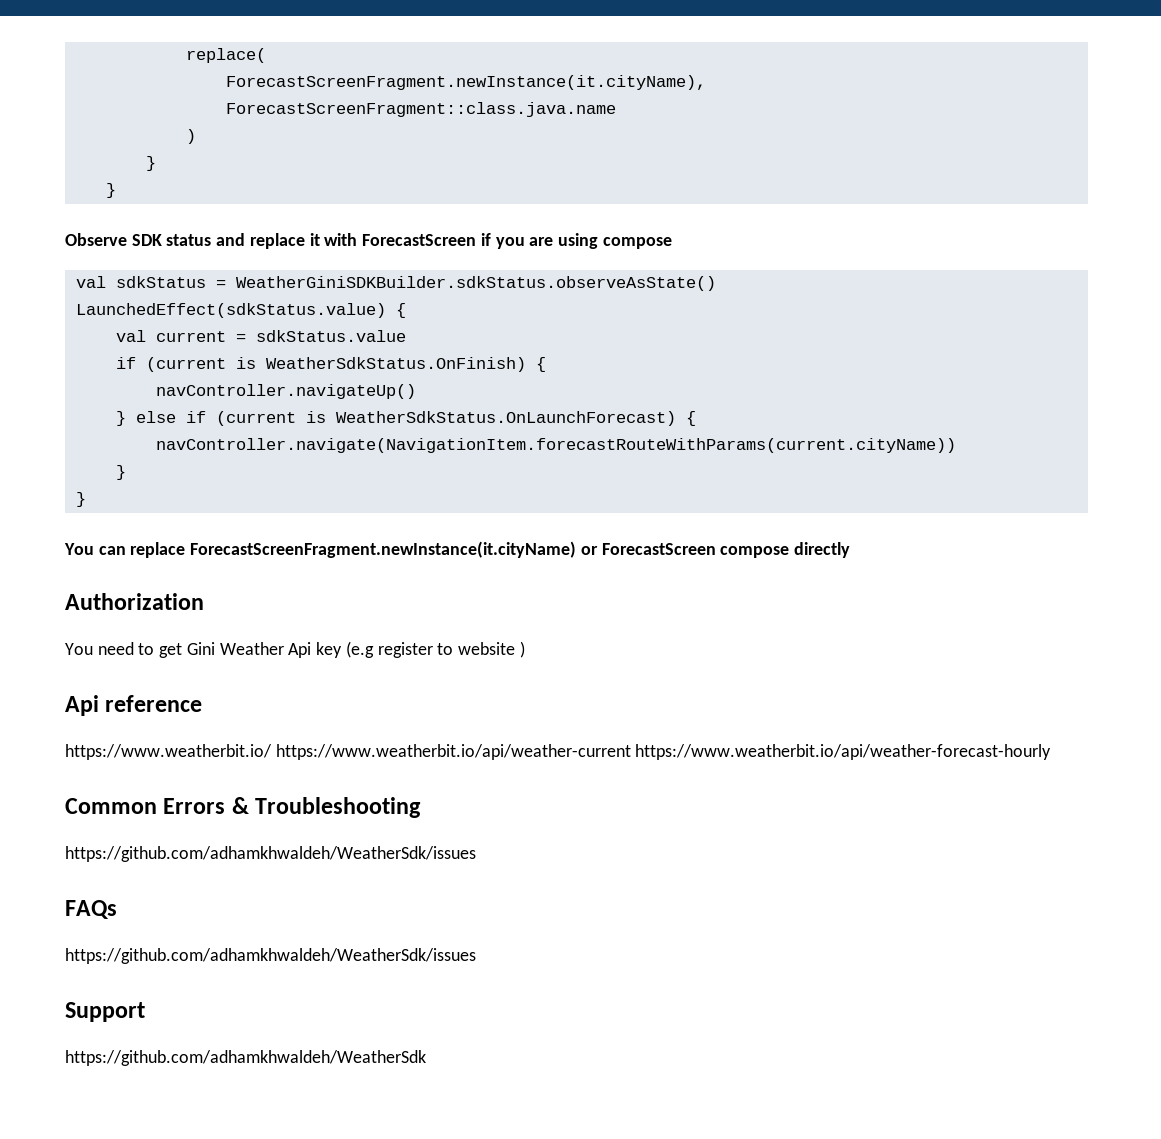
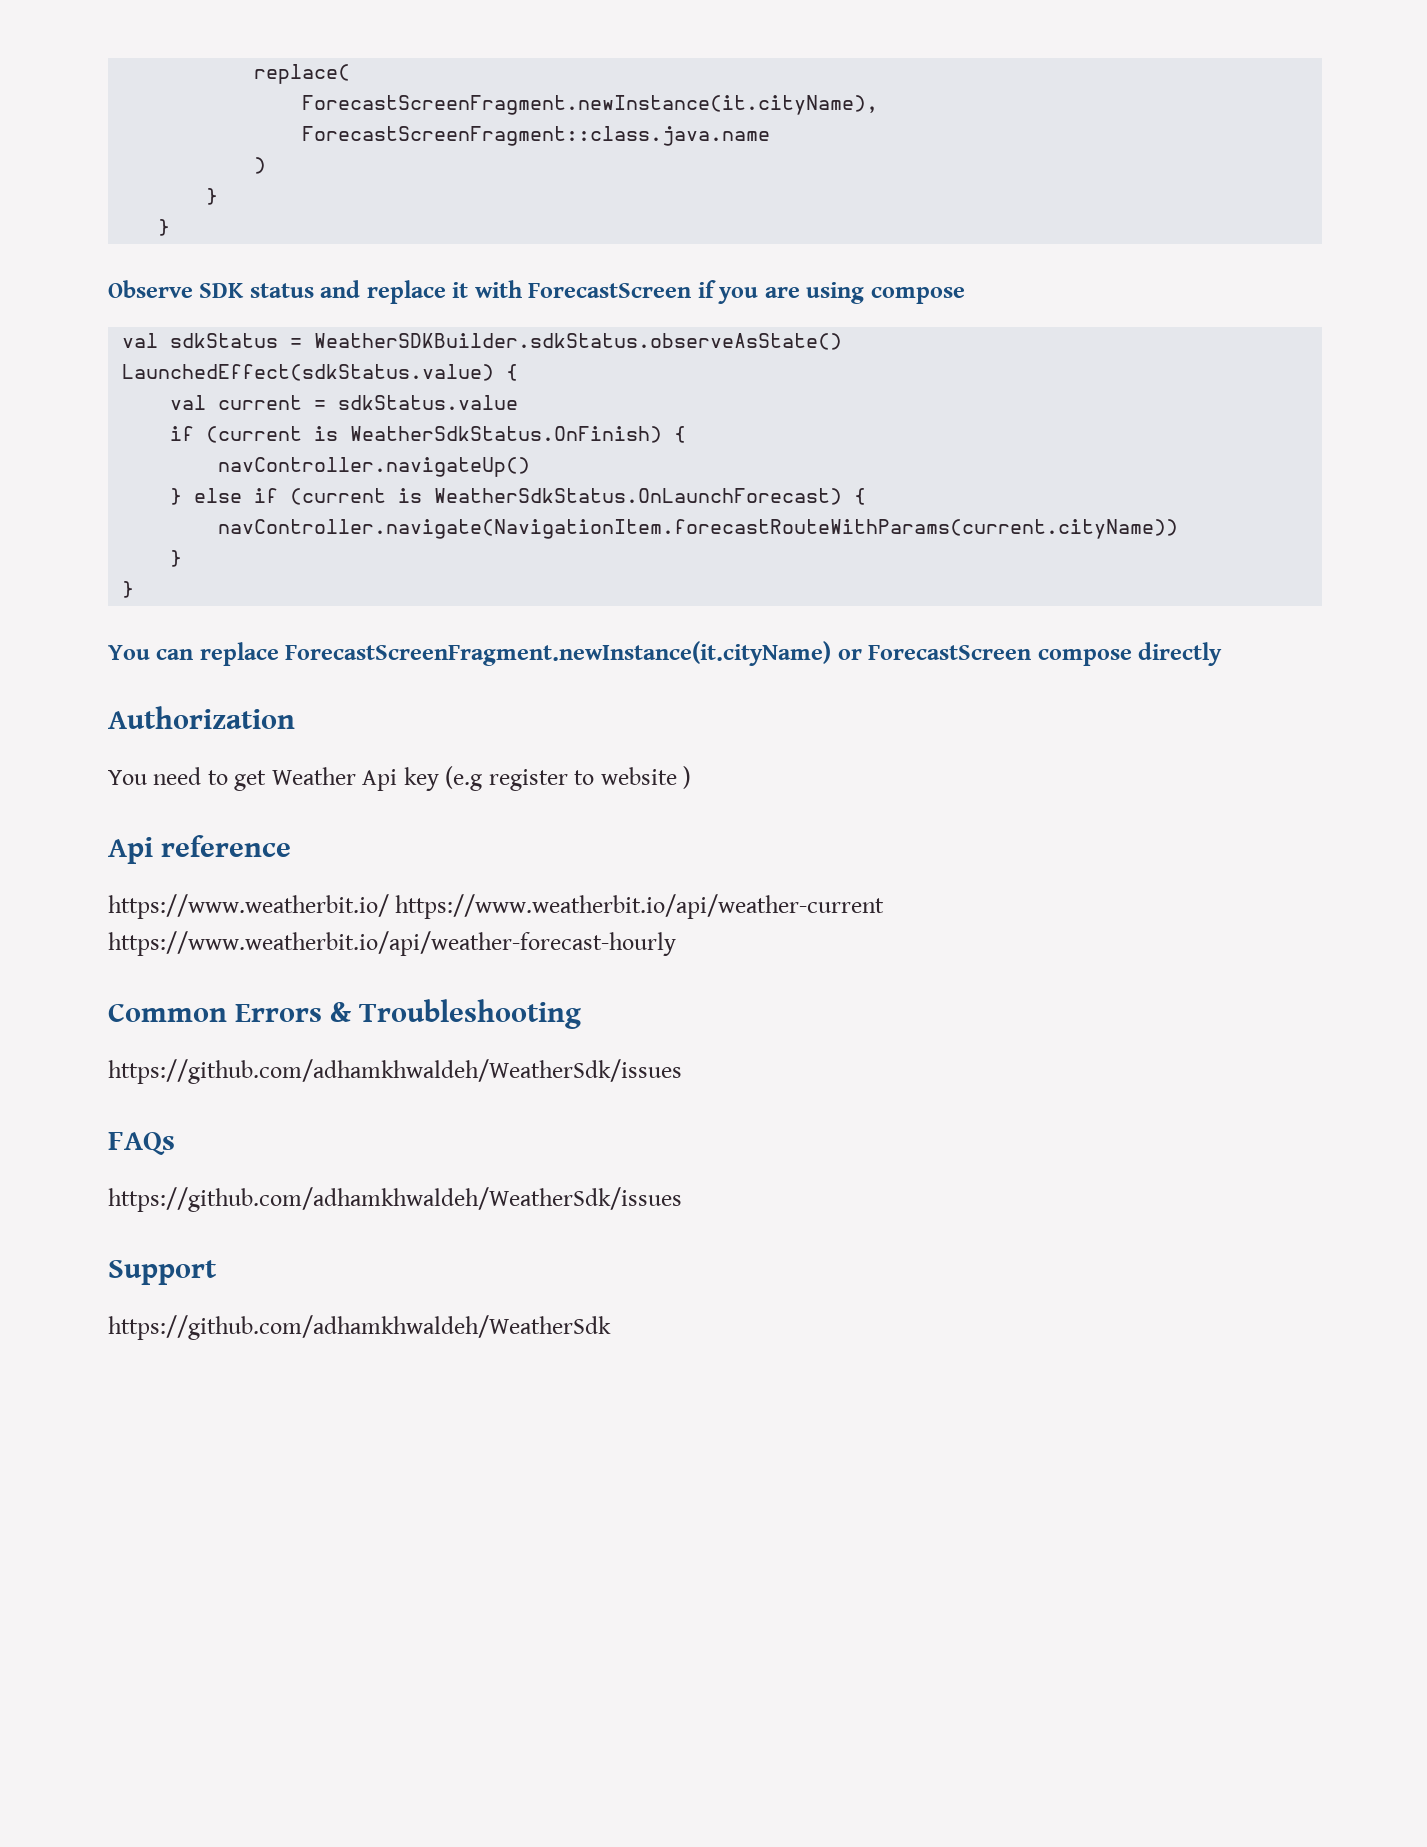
- val sdkStatus = WeatherGiniSDKBuilder.sdkStatus.observeAsState()
+ val sdkStatus = WeatherSDKBuilder.sdkStatus.observeAsState()
- You need to get Gini Weather Api key (e.g register to website )
+ You need to get Weather Api key (e.g register to website )

